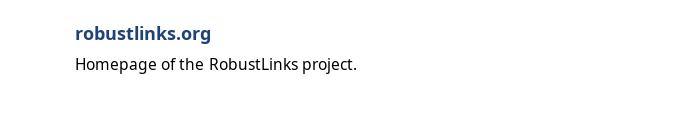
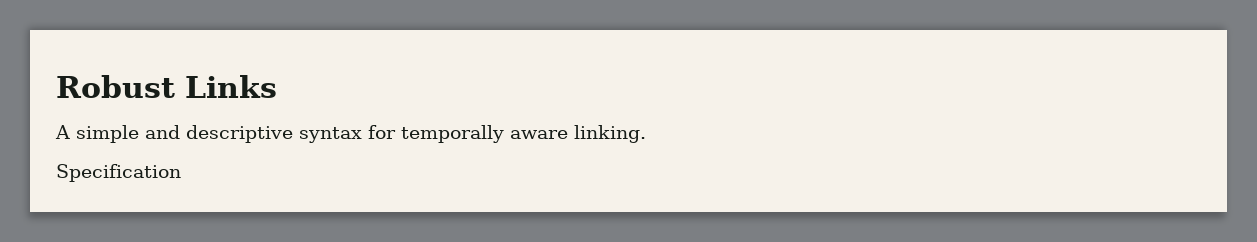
- robustlinks.org
- Homepage of the RobustLinks project.
+ Robust Links
+ A simple and descriptive syntax for temporally aware linking.
+ Specification

